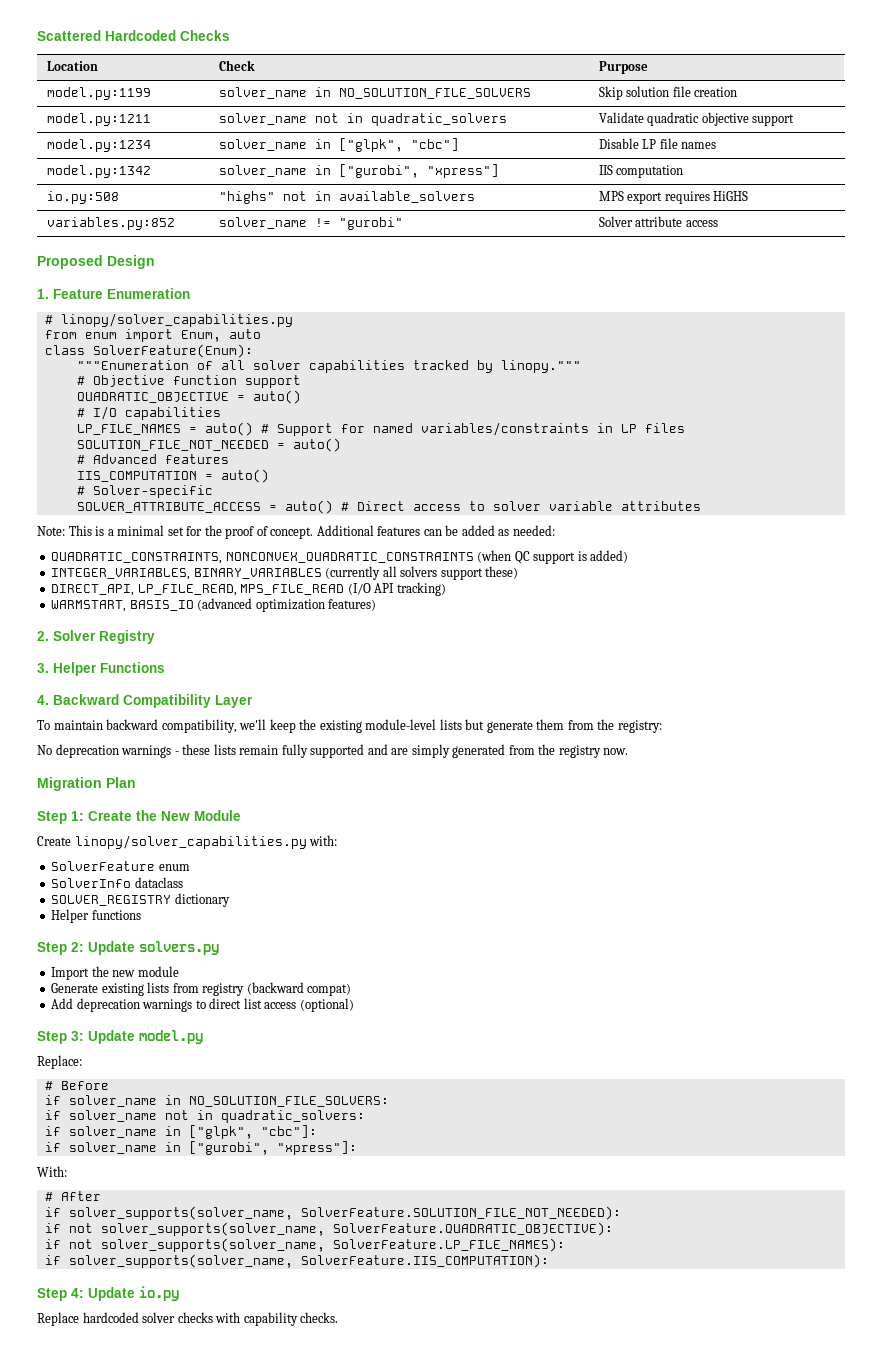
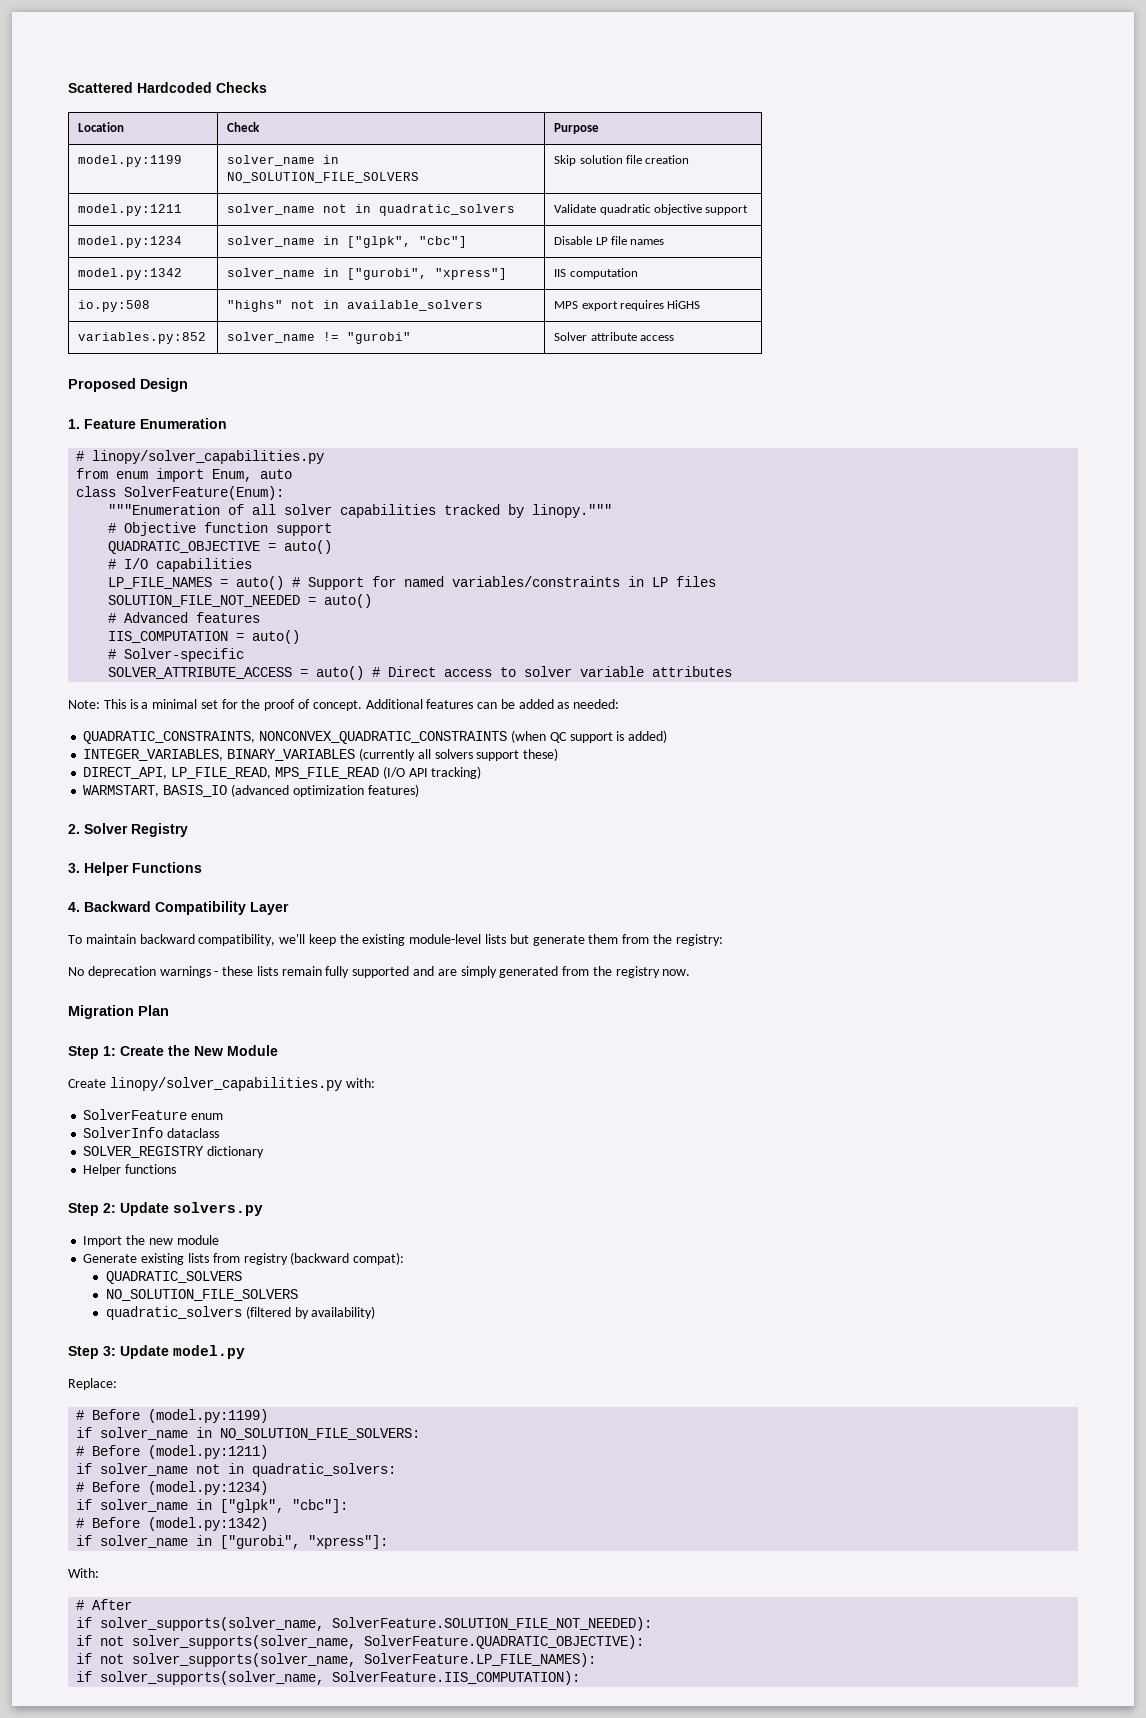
- Generate existing lists from registry (backward compat)
- Add deprecation warnings to direct list access (optional)
+ Generate existing lists from registry (backward compat):
+ QUADRATIC_SOLVERS
+ NO_SOLUTION_FILE_SOLVERS
+ quadratic_solvers (filtered by availability)
- # Before
+ # Before (model.py:1199)
+ # Before (model.py:1211)
+ # Before (model.py:1234)
+ # Before (model.py:1342)
- Step 4: Update io.py
- Replace hardcoded solver checks with capability checks.

